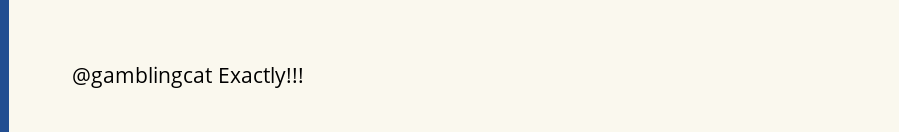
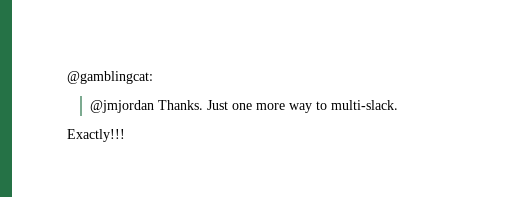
- @gamblingcat Exactly!!!
+ @gamblingcat:
+ @jmjordan Thanks. Just one more way to multi-slack.
+ Exactly!!!

